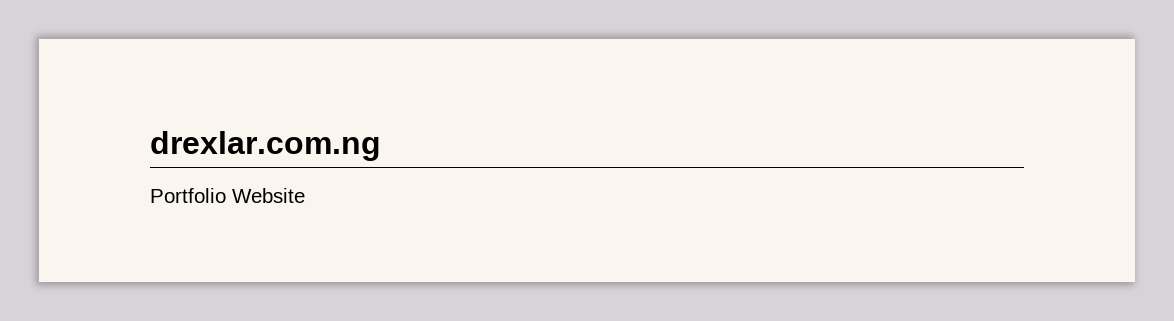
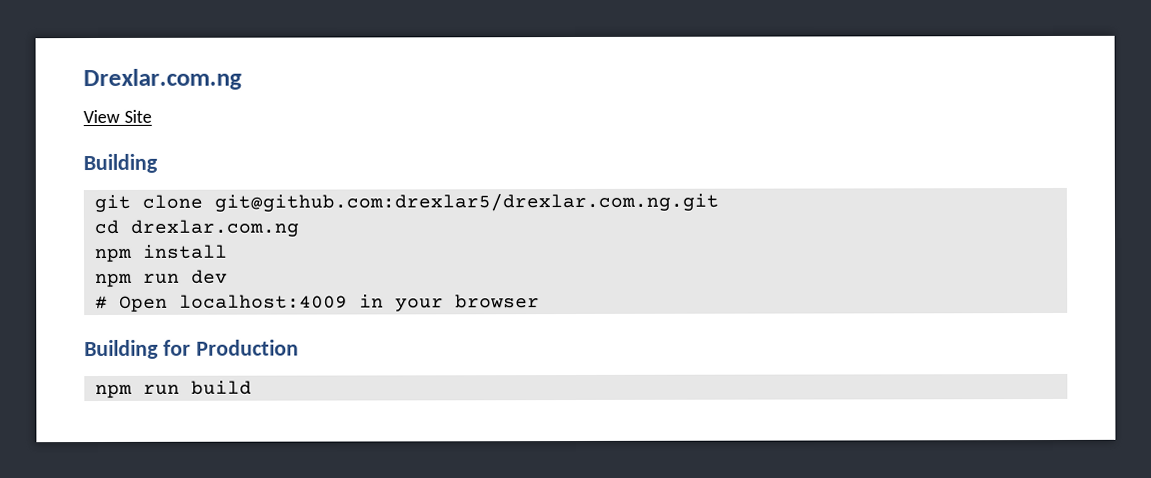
- drexlar.com.ng
- Portfolio Website
+ Drexlar.com.ng
+ View Site
+ Building
+ git clone git@github.com:drexlar5/drexlar.com.ng.git
+ cd drexlar.com.ng
+ npm install
+ npm run dev
+ # Open localhost:4009 in your browser
+ Building for Production
+ npm run build

